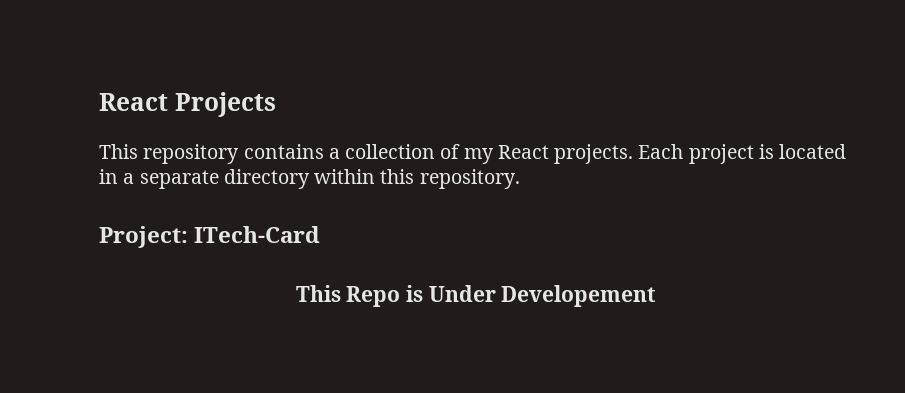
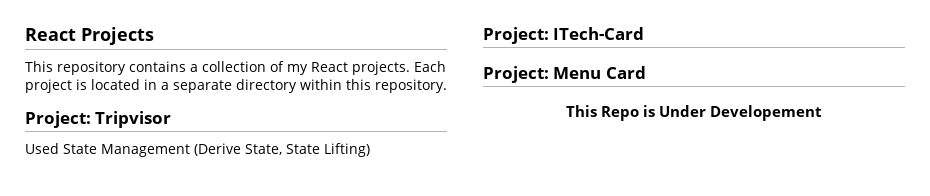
+ Project: Tripvisor
+ Used State Management (Derive State, State Lifting)
+ Project: Menu Card

